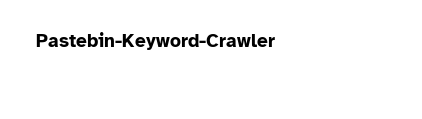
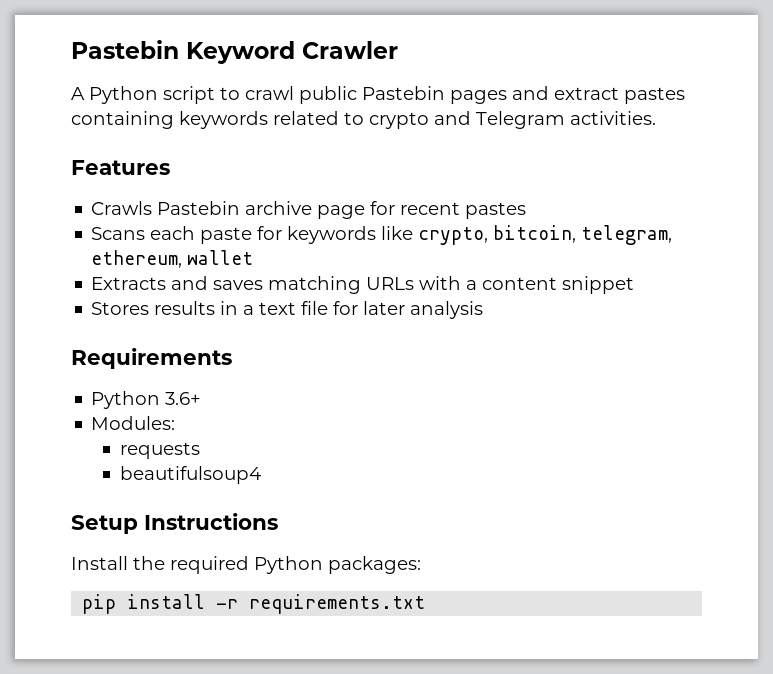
- Pastebin-Keyword-Crawler
+ Pastebin Keyword Crawler
+ A Python script to crawl public Pastebin pages and extract pastes containing keywords related to crypto and Telegram activities.
+ Features
+ Crawls Pastebin archive page for recent pastes
+ Scans each paste for keywords like crypto, bitcoin, telegram, ethereum, wallet
+ Extracts and saves matching URLs with a content snippet
+ Stores results in a text file for later analysis
+ Requirements
+ Python 3.6+
+ Modules:
+ requests
+ beautifulsoup4
+ Setup Instructions
+ Install the required Python packages:
+ pip install -r requirements.txt

